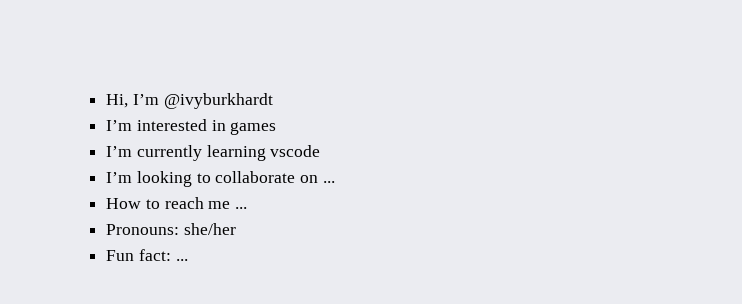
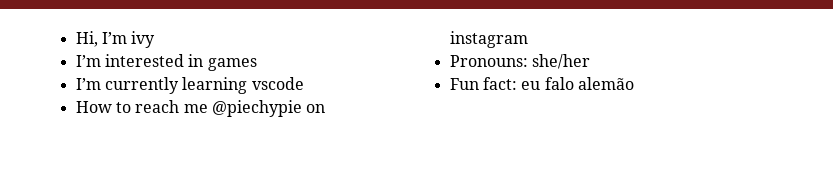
- Hi, I’m @ivyburkhardt
+ Hi, I’m ivy
- I’m looking to collaborate on ...
- How to reach me ...
+ How to reach me @piechypie on instagram
- Fun fact: ...
+ Fun fact: eu falo alemão

